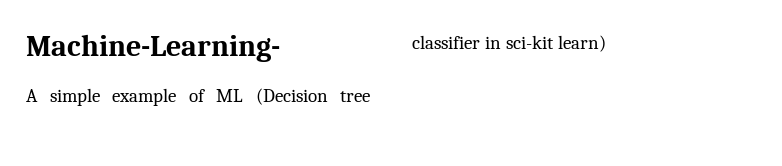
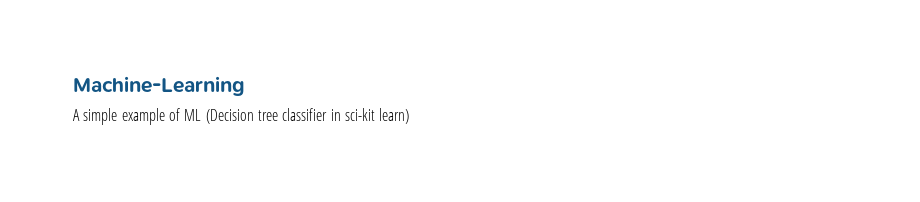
- Machine-Learning-
+ Machine-Learning

